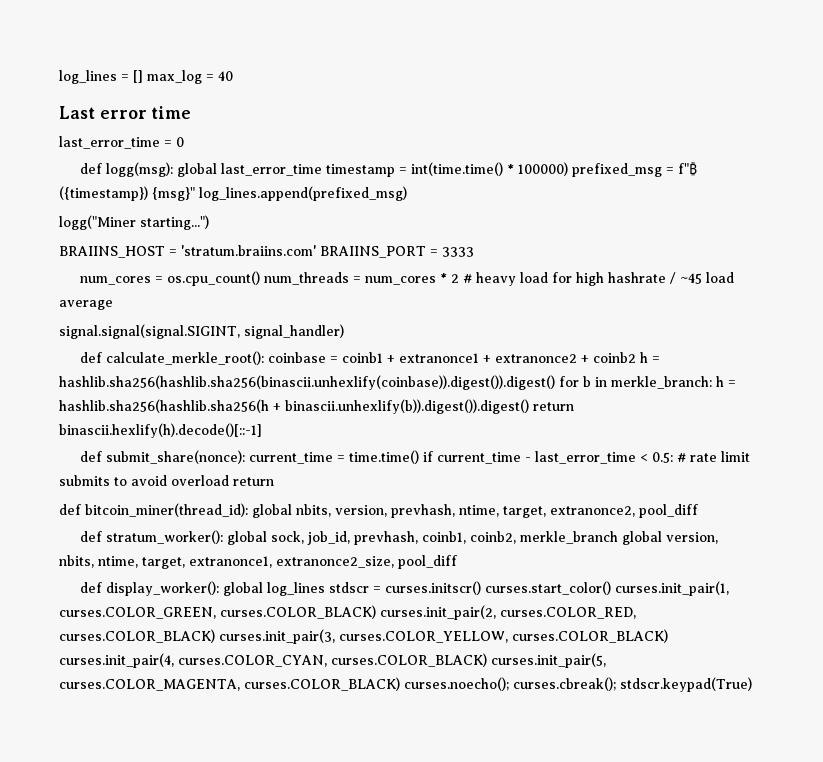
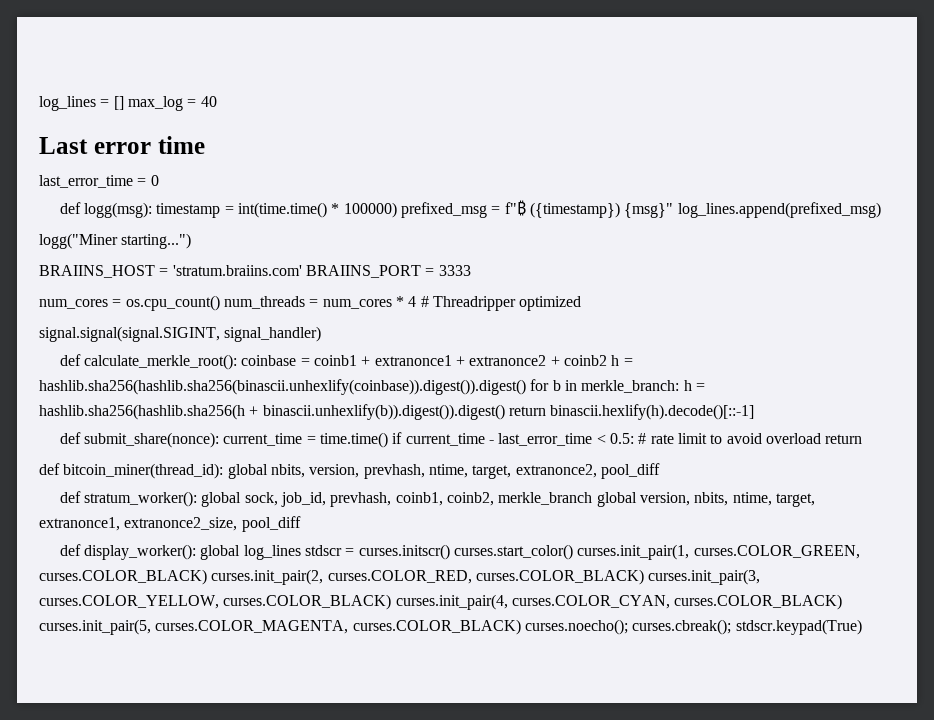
- def logg(msg): global last_error_time timestamp = int(time.time() * 100000) prefixed_msg = f"₿ ({timestamp}) {msg}" log_lines.append(prefixed_msg)
+ def logg(msg): timestamp = int(time.time() * 100000) prefixed_msg = f"₿ ({timestamp}) {msg}" log_lines.append(prefixed_msg)
- num_cores = os.cpu_count() num_threads = num_cores * 2 # heavy load for high hashrate / ~45 load average
+ num_cores = os.cpu_count() num_threads = num_cores * 4 # Threadripper optimized
- def submit_share(nonce): current_time = time.time() if current_time - last_error_time < 0.5: # rate limit submits to avoid overload return
+ def submit_share(nonce): current_time = time.time() if current_time - last_error_time < 0.5: # rate limit to avoid overload return

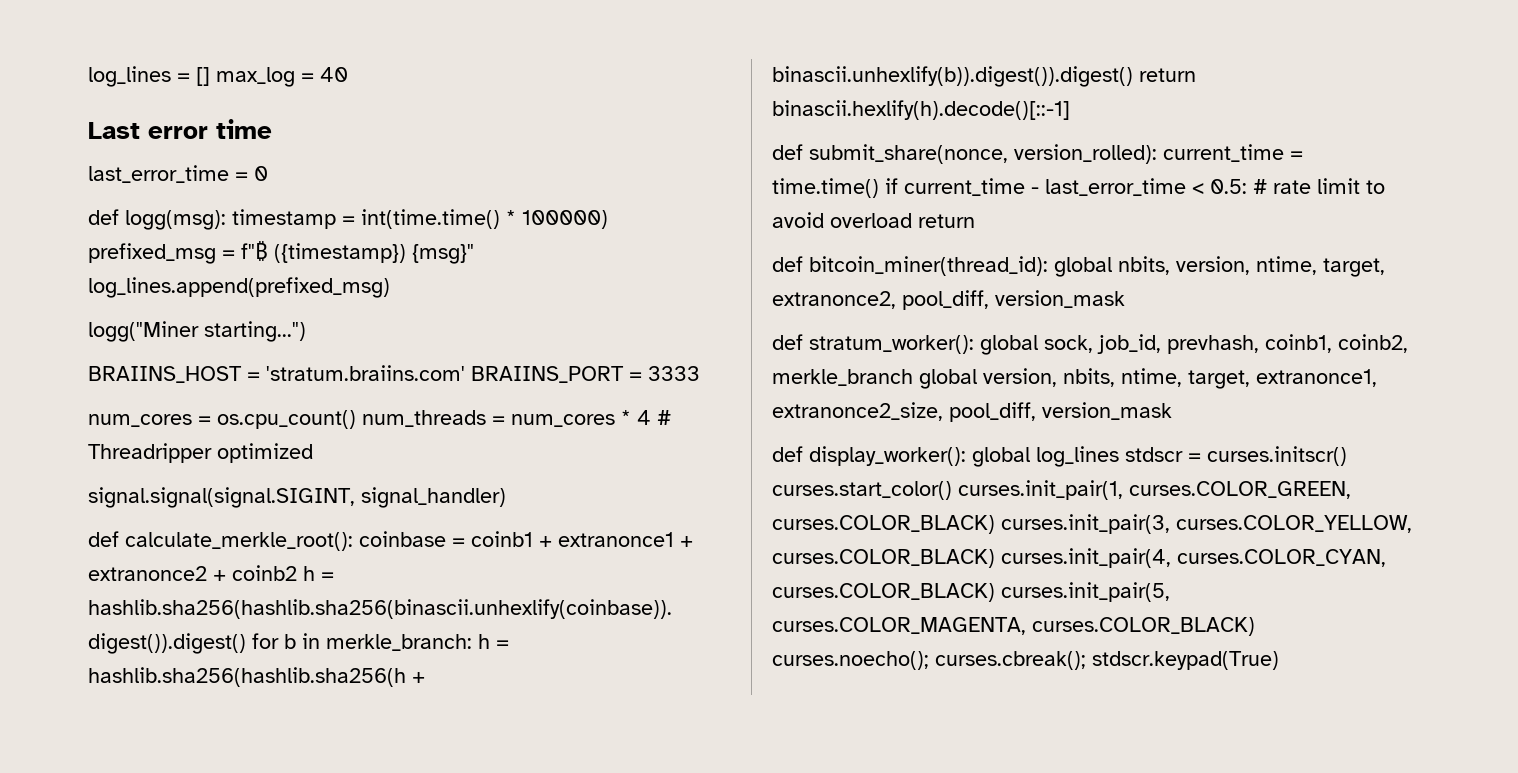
- def submit_share(nonce): current_time = time.time() if current_time - last_error_time < 0.5: # rate limit to avoid overload return
+ def submit_share(nonce, version_rolled): current_time = time.time() if current_time - last_error_time < 0.5: # rate limit to avoid overload return
- def bitcoin_miner(thread_id): global nbits, version, prevhash, ntime, target, extranonce2, pool_diff
+ def bitcoin_miner(thread_id): global nbits, version, ntime, target, extranonce2, pool_diff, version_mask
- def stratum_worker(): global sock, job_id, prevhash, coinb1, coinb2, merkle_branch global version, nbits, ntime, target, extranonce1, extranonce2_size, pool_diff
+ def stratum_worker(): global sock, job_id, prevhash, coinb1, coinb2, merkle_branch global version, nbits, ntime, target, extranonce1, extranonce2_size, pool_diff, version_mask
- def display_worker(): global log_lines stdscr = curses.initscr() curses.start_color() curses.init_pair(1, curses.COLOR_GREEN, curses.COLOR_BLACK) curses.init_pair(2, curses.COLOR_RED, curses.COLOR_BLACK) curses.init_pair(3, curses.COLOR_YELLOW, curses.COLOR_BLACK) curses.init_pair(4, curses.COLOR_CYAN, curses.COLOR_BLACK) curses.init_pair(5, curses.COLOR_MAGENTA, curses.COLOR_BLACK) curses.noecho(); curses.cbreak(); stdscr.keypad(True)
+ def display_worker(): global log_lines stdscr = curses.initscr() curses.start_color() curses.init_pair(1, curses.COLOR_GREEN, curses.COLOR_BLACK) curses.init_pair(3, curses.COLOR_YELLOW, curses.COLOR_BLACK) curses.init_pair(4, curses.COLOR_CYAN, curses.COLOR_BLACK) curses.init_pair(5, curses.COLOR_MAGENTA, curses.COLOR_BLACK) curses.noecho(); curses.cbreak(); stdscr.keypad(True)

